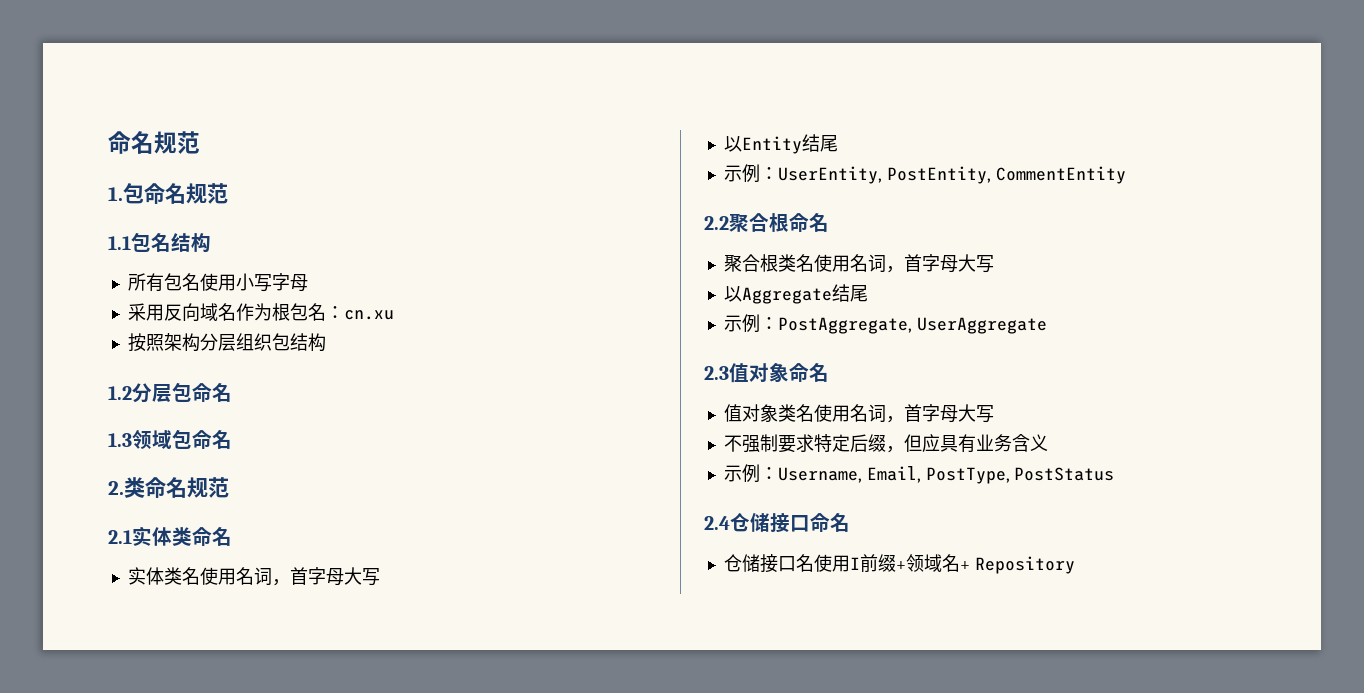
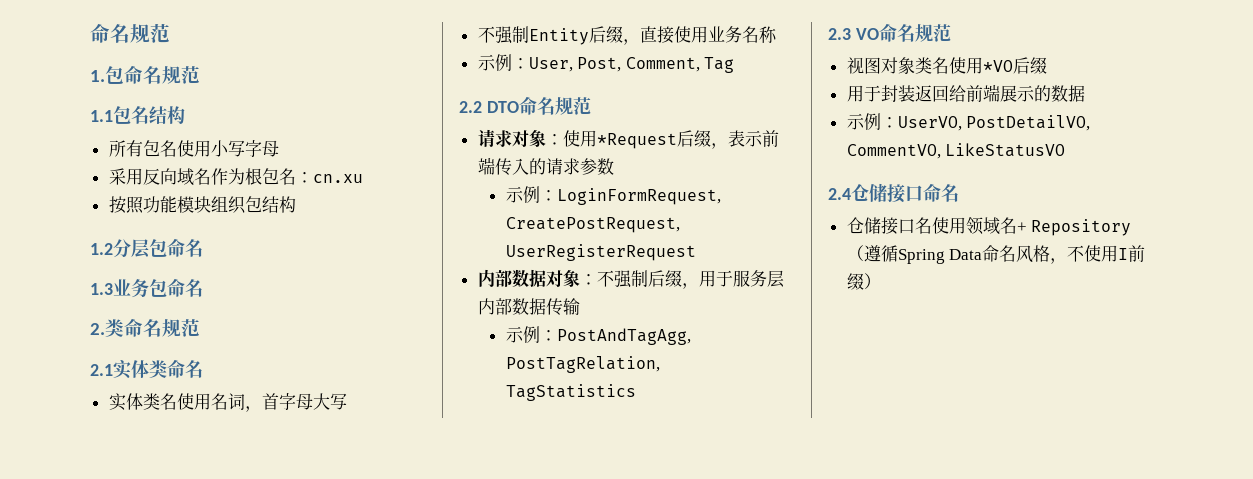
- 按照架构分层组织包结构
+ 按照功能模块组织包结构
- 1.3领域包命名
+ 1.3业务包命名
- 以Entity结尾
- 示例：UserEntity, PostEntity, CommentEntity
+ 不强制Entity后缀，直接使用业务名称
+ 示例：User, Post, Comment, Tag
- 2.2聚合根命名
- 聚合根类名使用名词，首字母大写
- 以Aggregate结尾
- 示例：PostAggregate, UserAggregate
+ 2.2 DTO命名规范
+ 请求对象：使用*Request后缀，表示前端传入的请求参数
+ 示例：LoginFormRequest, CreatePostRequest, UserRegisterRequest
+ 内部数据对象：不强制后缀，用于服务层内部数据传输
+ 示例：PostAndTagAgg, PostTagRelation, TagStatistics
- 2.3值对象命名
- 值对象类名使用名词，首字母大写
- 不强制要求特定后缀，但应具有业务含义
- 示例：Username, Email, PostType, PostStatus
+ 2.3 VO命名规范
+ 视图对象类名使用*VO后缀
+ 用于封装返回给前端展示的数据
+ 示例：UserVO, PostDetailVO, CommentVO, LikeStatusVO
- 仓储接口名使用I前缀+领域名+ Repository
+ 仓储接口名使用领域名+ Repository（遵循Spring Data命名风格，不使用I前缀）

